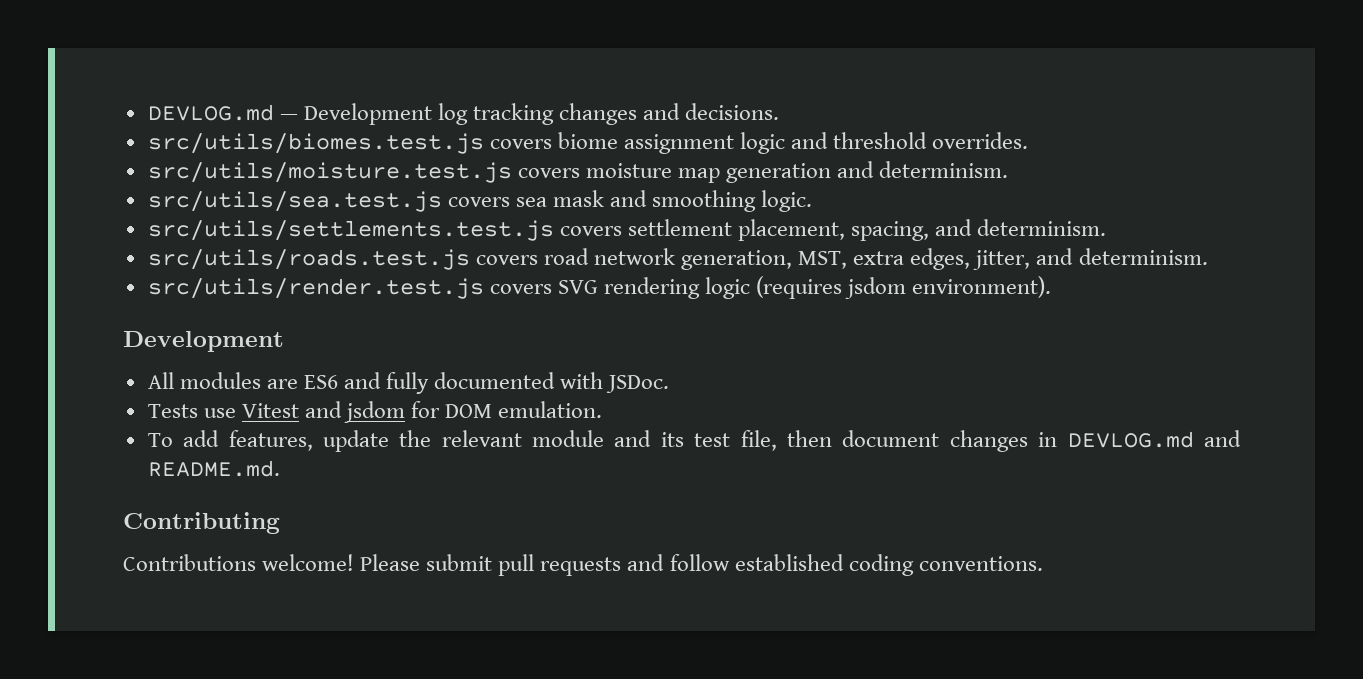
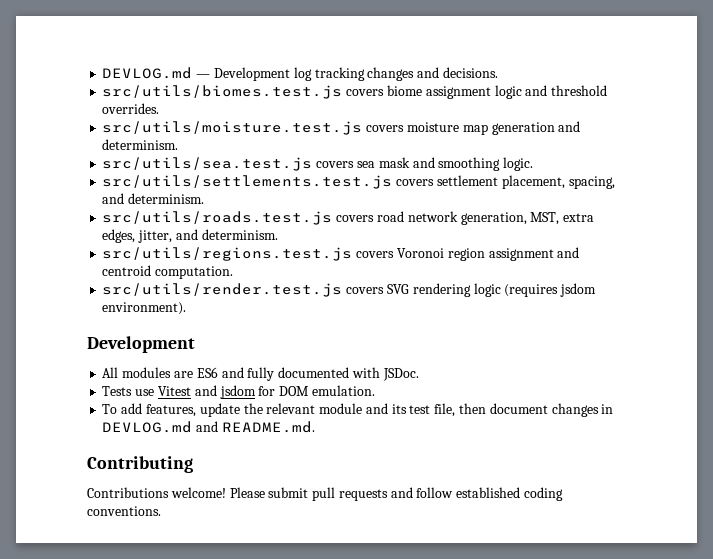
+ src/utils/regions.test.js covers Voronoi region assignment and centroid computation.

